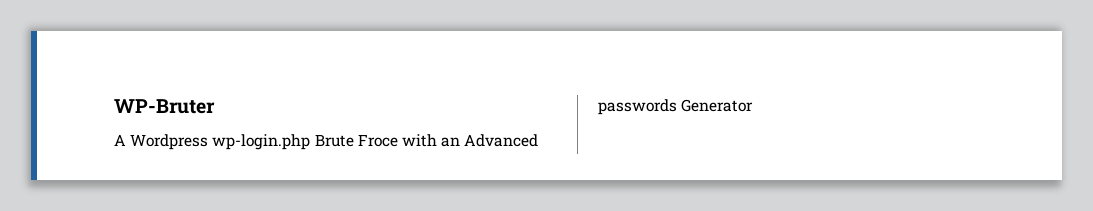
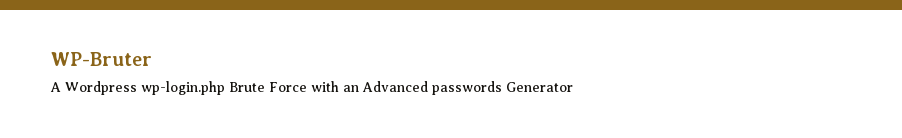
- A Wordpress wp-login.php Brute Froce with an Advanced passwords Generator
+ A Wordpress wp-login.php Brute Force with an Advanced passwords Generator

